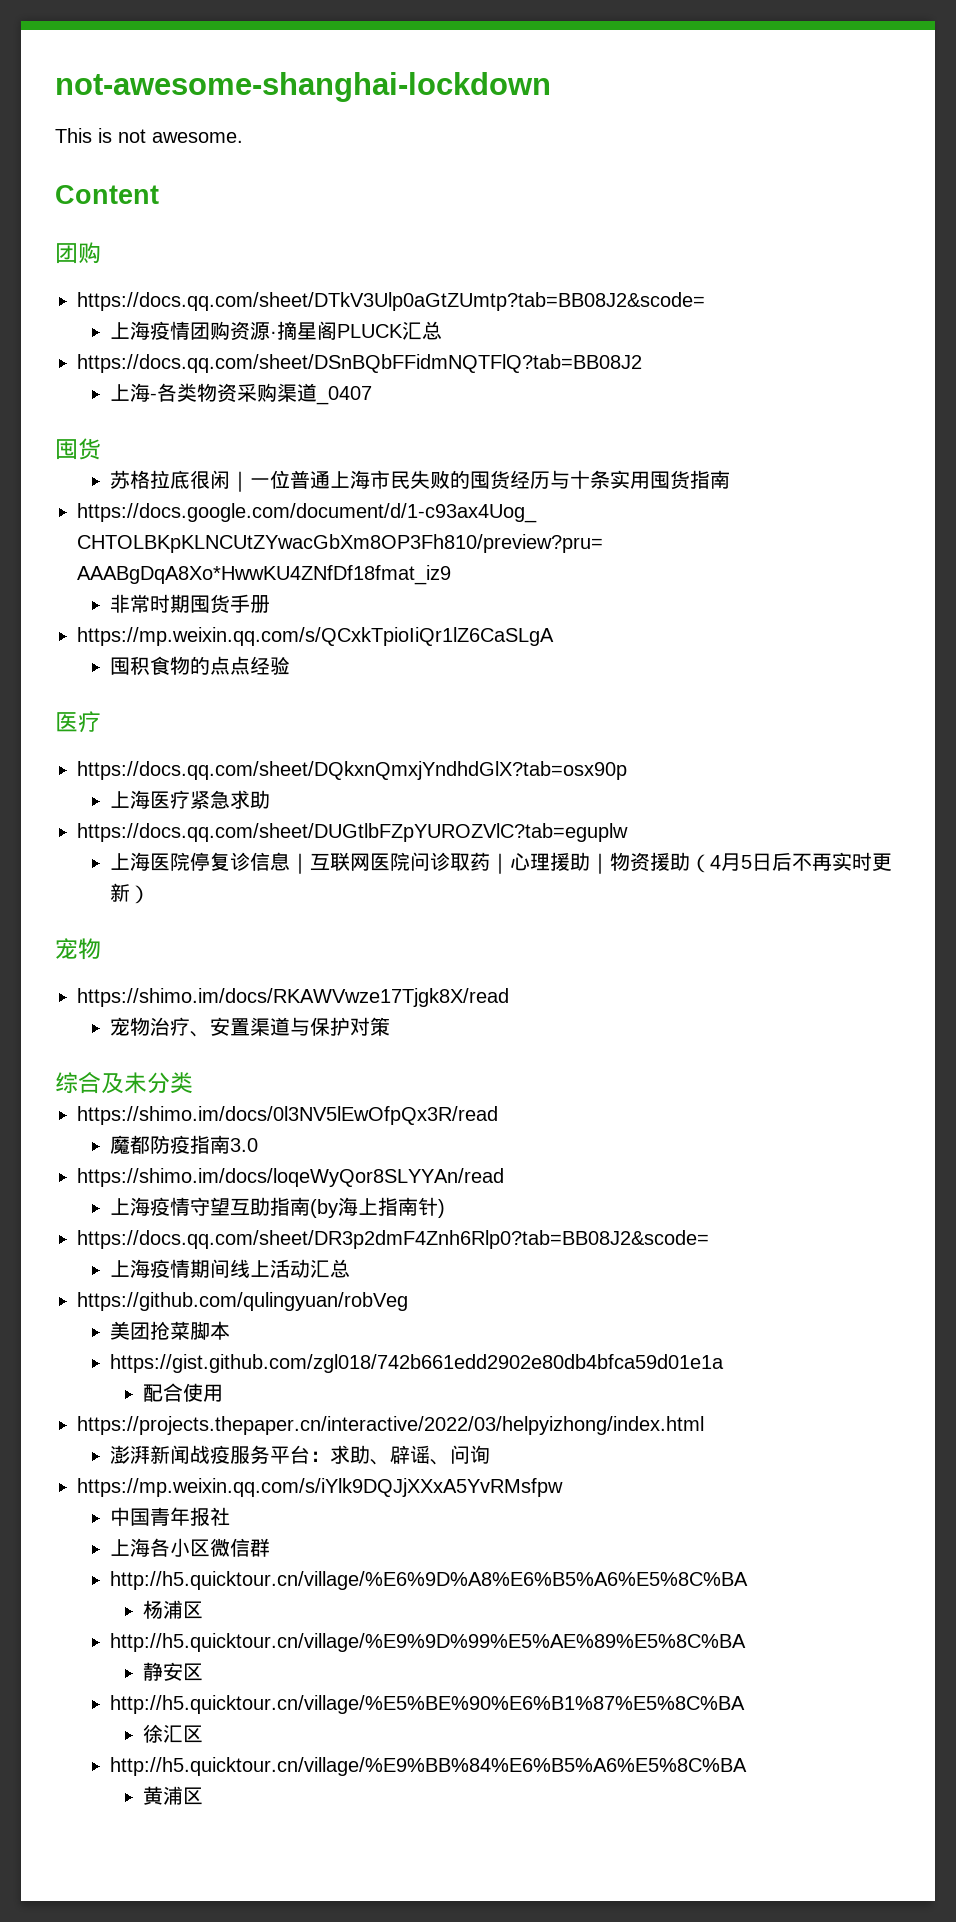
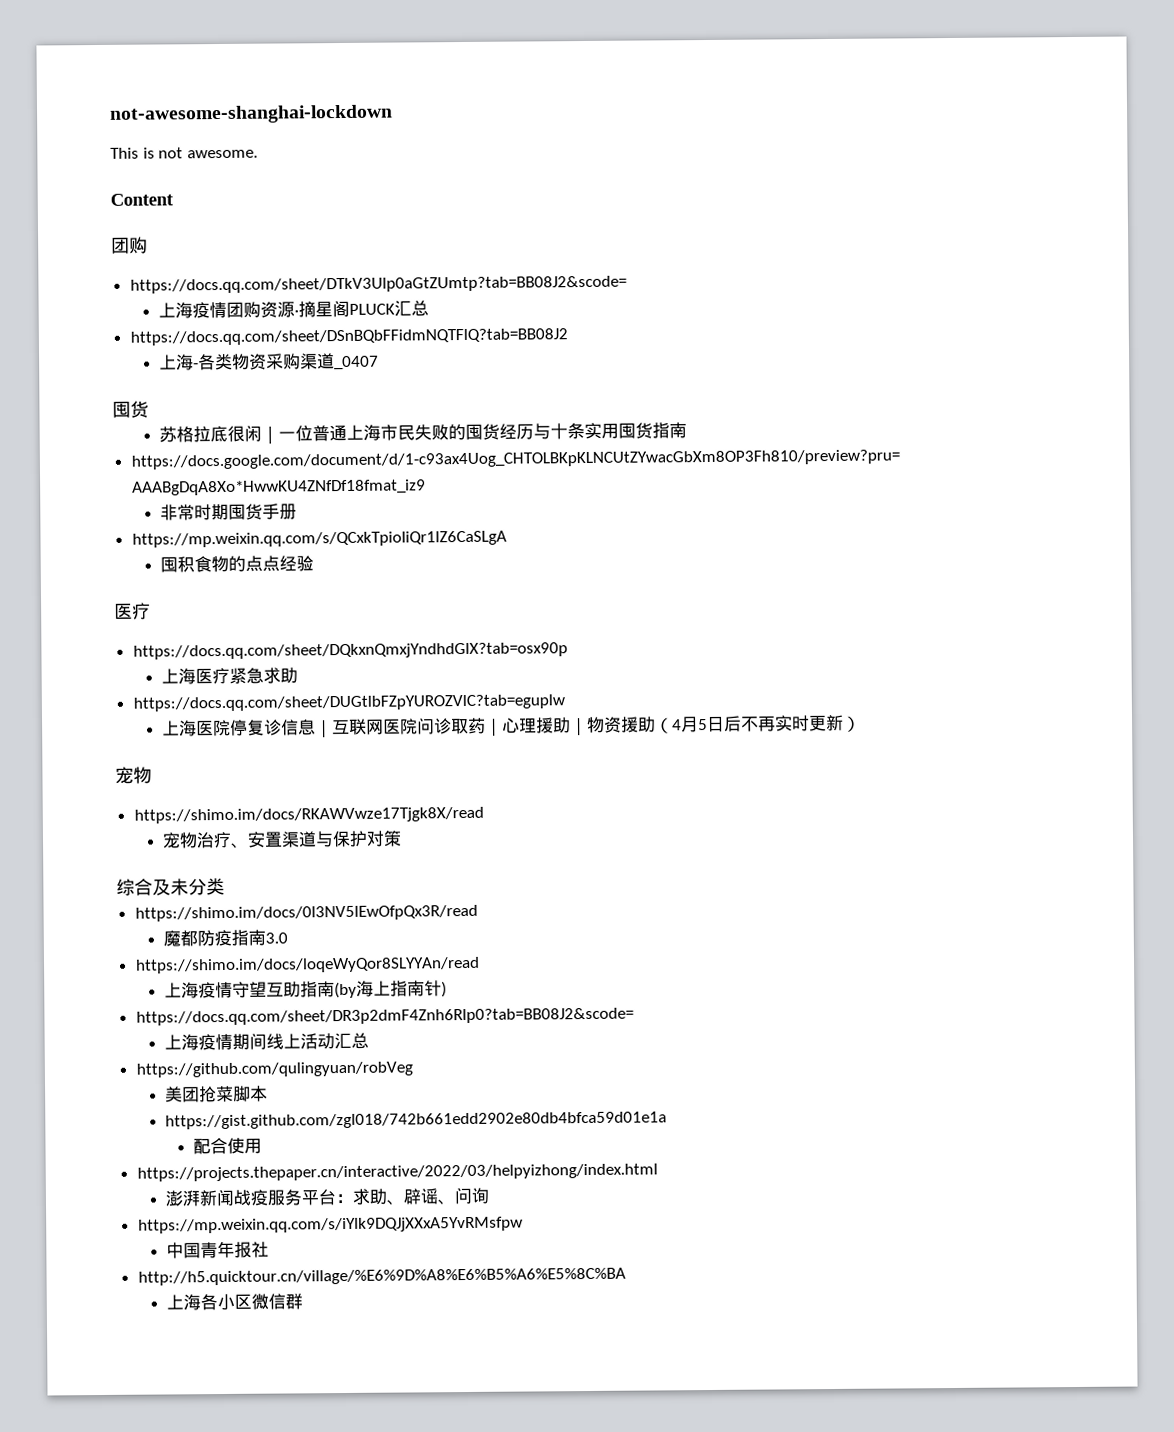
+ http://h5.quicktour.cn/village/%E6%9D%A8%E6%B5%A6%E5%8C%BA
- http://h5.quicktour.cn/village/%E6%9D%A8%E6%B5%A6%E5%8C%BA
- 杨浦区
- http://h5.quicktour.cn/village/%E9%9D%99%E5%AE%89%E5%8C%BA
- 静安区
- http://h5.quicktour.cn/village/%E5%BE%90%E6%B1%87%E5%8C%BA
- 徐汇区
- http://h5.quicktour.cn/village/%E9%BB%84%E6%B5%A6%E5%8C%BA
- 黄浦区

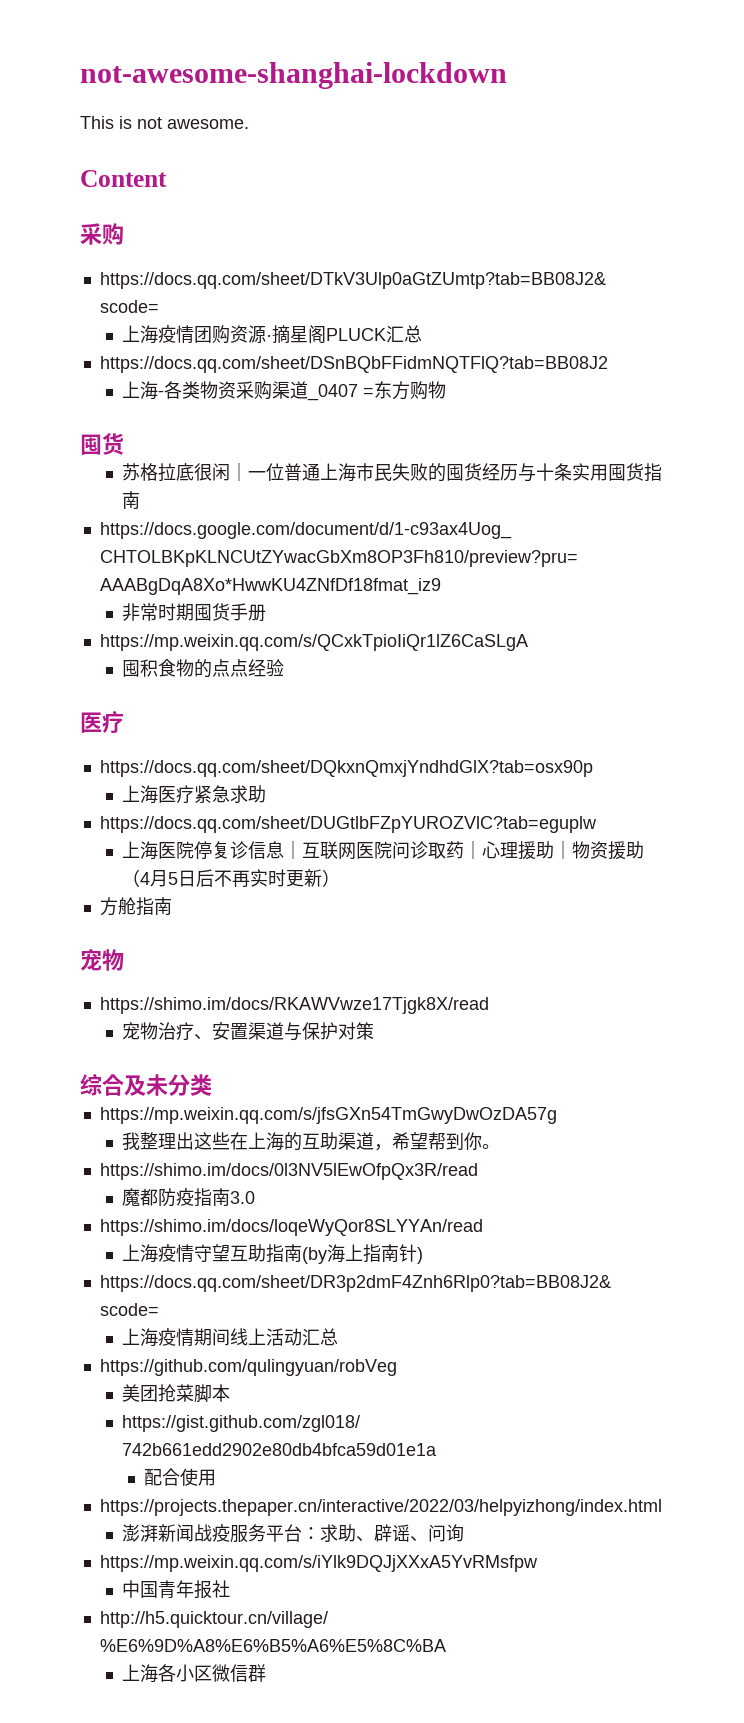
  Content
- 团购
+ 采购
- 上海-各类物资采购渠道_0407
+ 上海-各类物资采购渠道_0407 =东方购物
+ 方舱指南
+ https://mp.weixin.qq.com/s/jfsGXn54TmGwyDwOzDA57g
+ 我整理出这些在上海的互助渠道，希望帮到你。

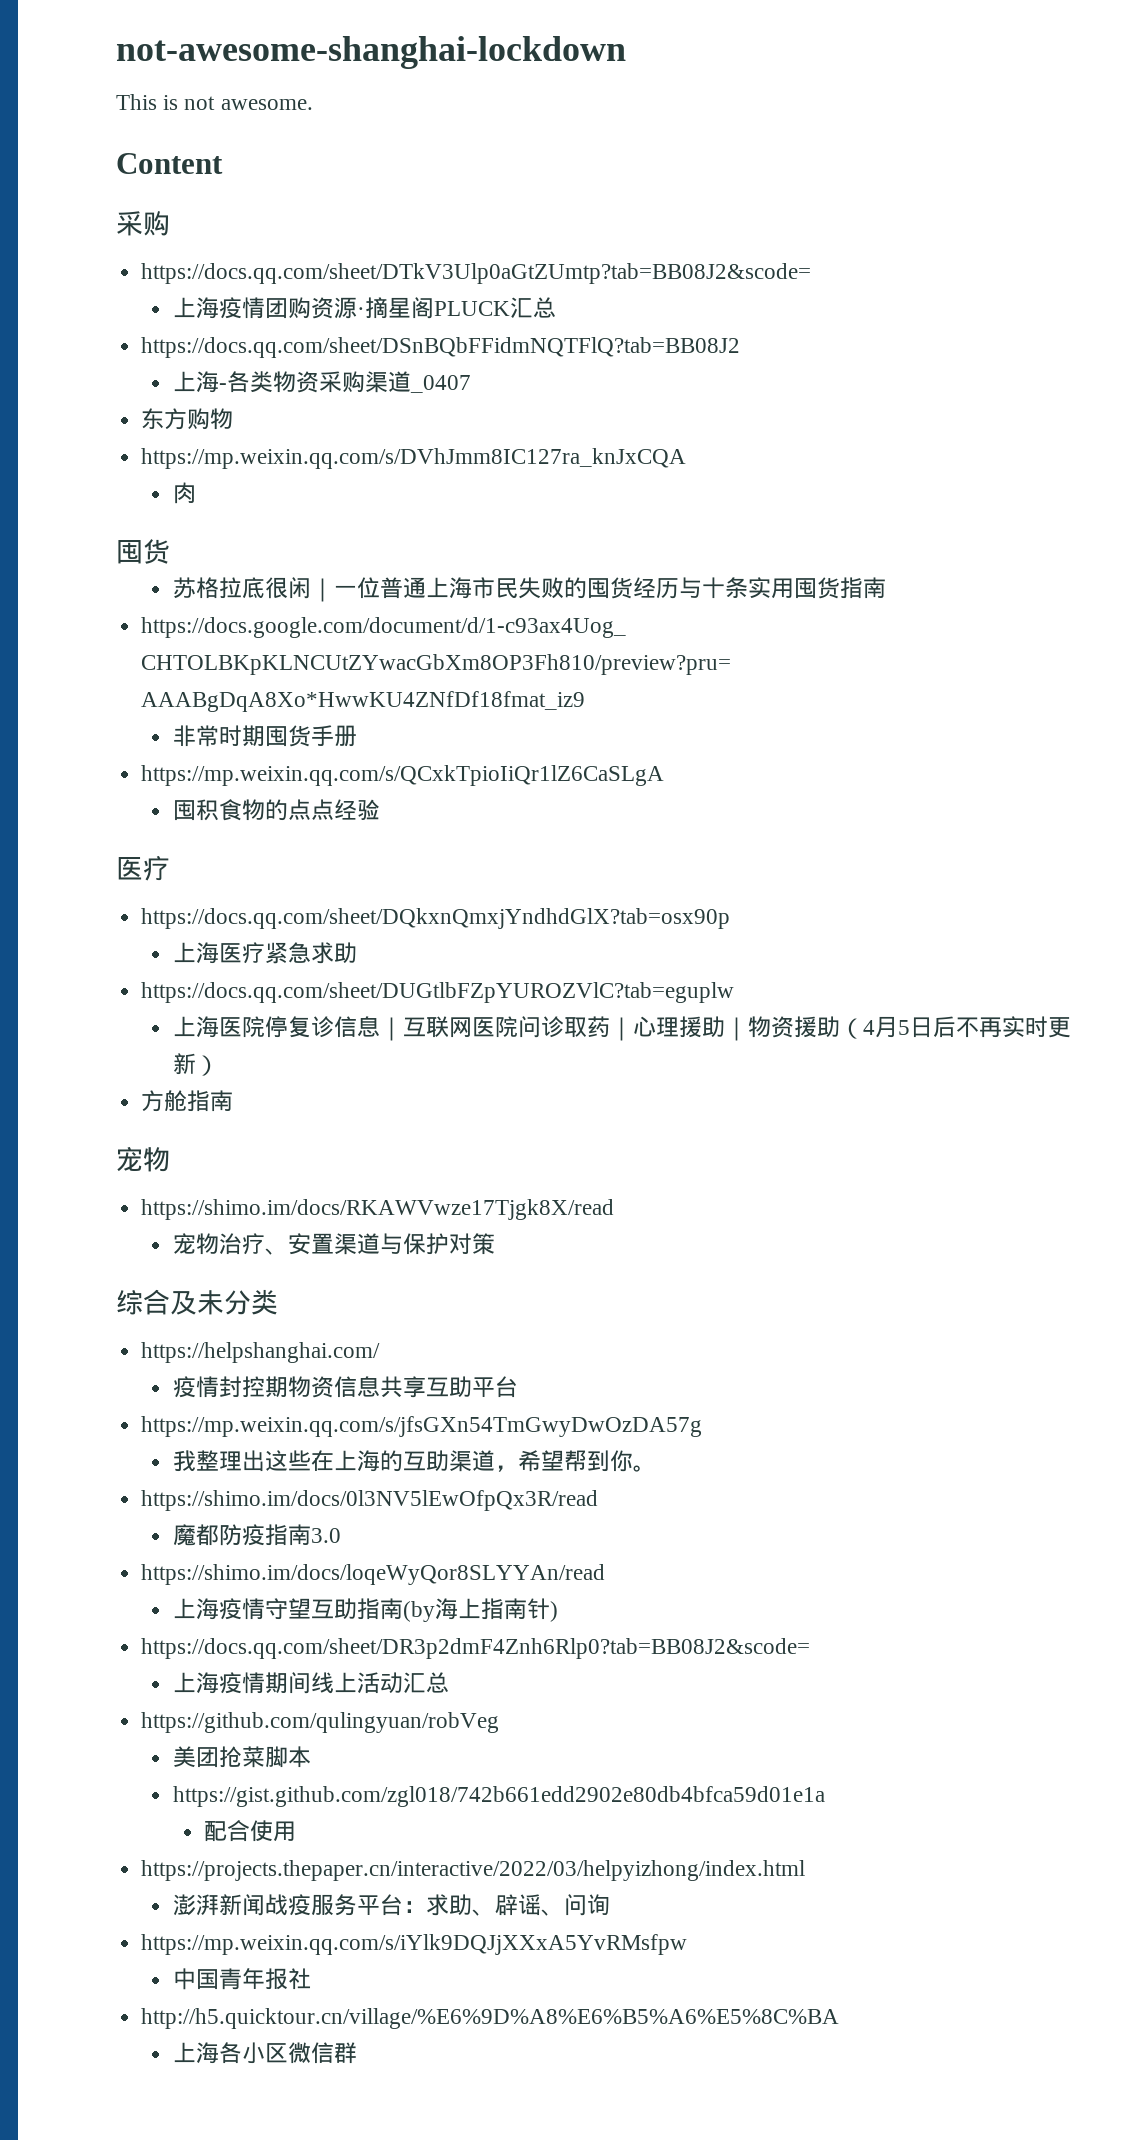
- 上海-各类物资采购渠道_0407 =东方购物
+ 上海-各类物资采购渠道_0407
+ 东方购物
+ https://mp.weixin.qq.com/s/DVhJmm8IC127ra_knJxCQA
+ 肉
+ https://helpshanghai.com/
+ 疫情封控期物资信息共享互助平台

